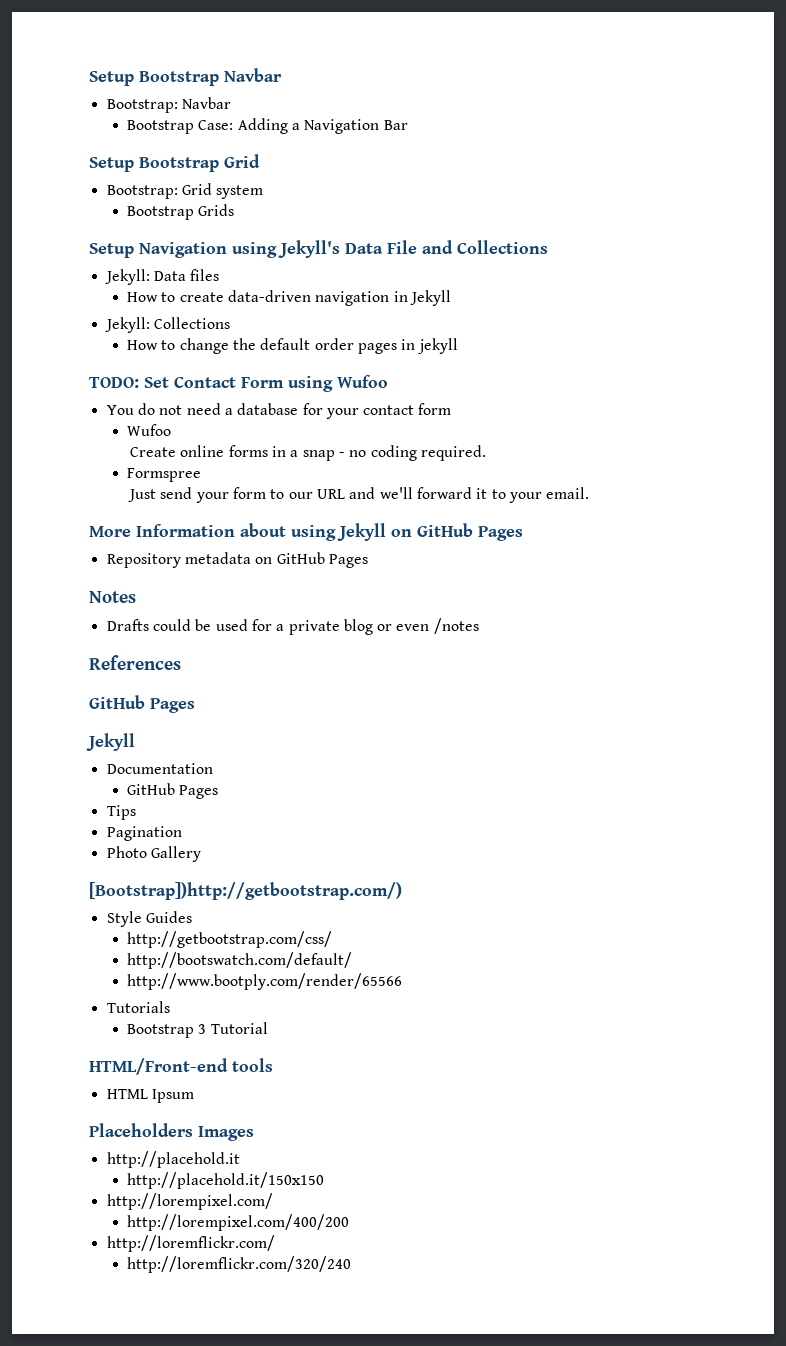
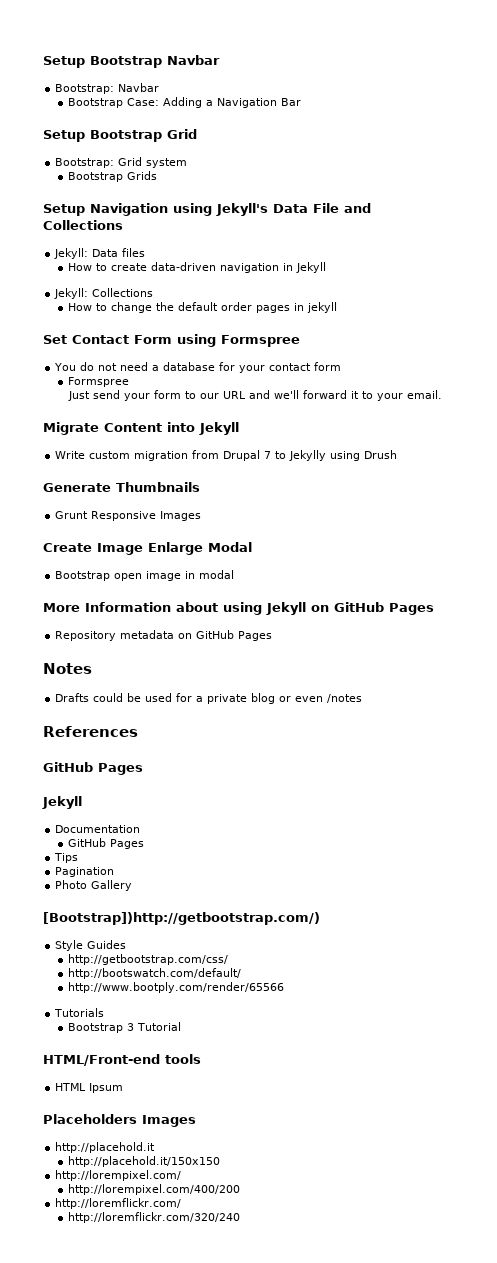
- TODO: Set Contact Form using Wufoo
+ Set Contact Form using Formspree
  You do not need a database for your contact form
- Wufoo
- Create online forms in a snap - no coding required.
+ Migrate Content into Jekyll
+ Write custom migration from Drupal 7 to Jekylly using Drush
+ Generate Thumbnails
+ Grunt Responsive Images
+ Create Image Enlarge Modal
+ Bootstrap open image in modal

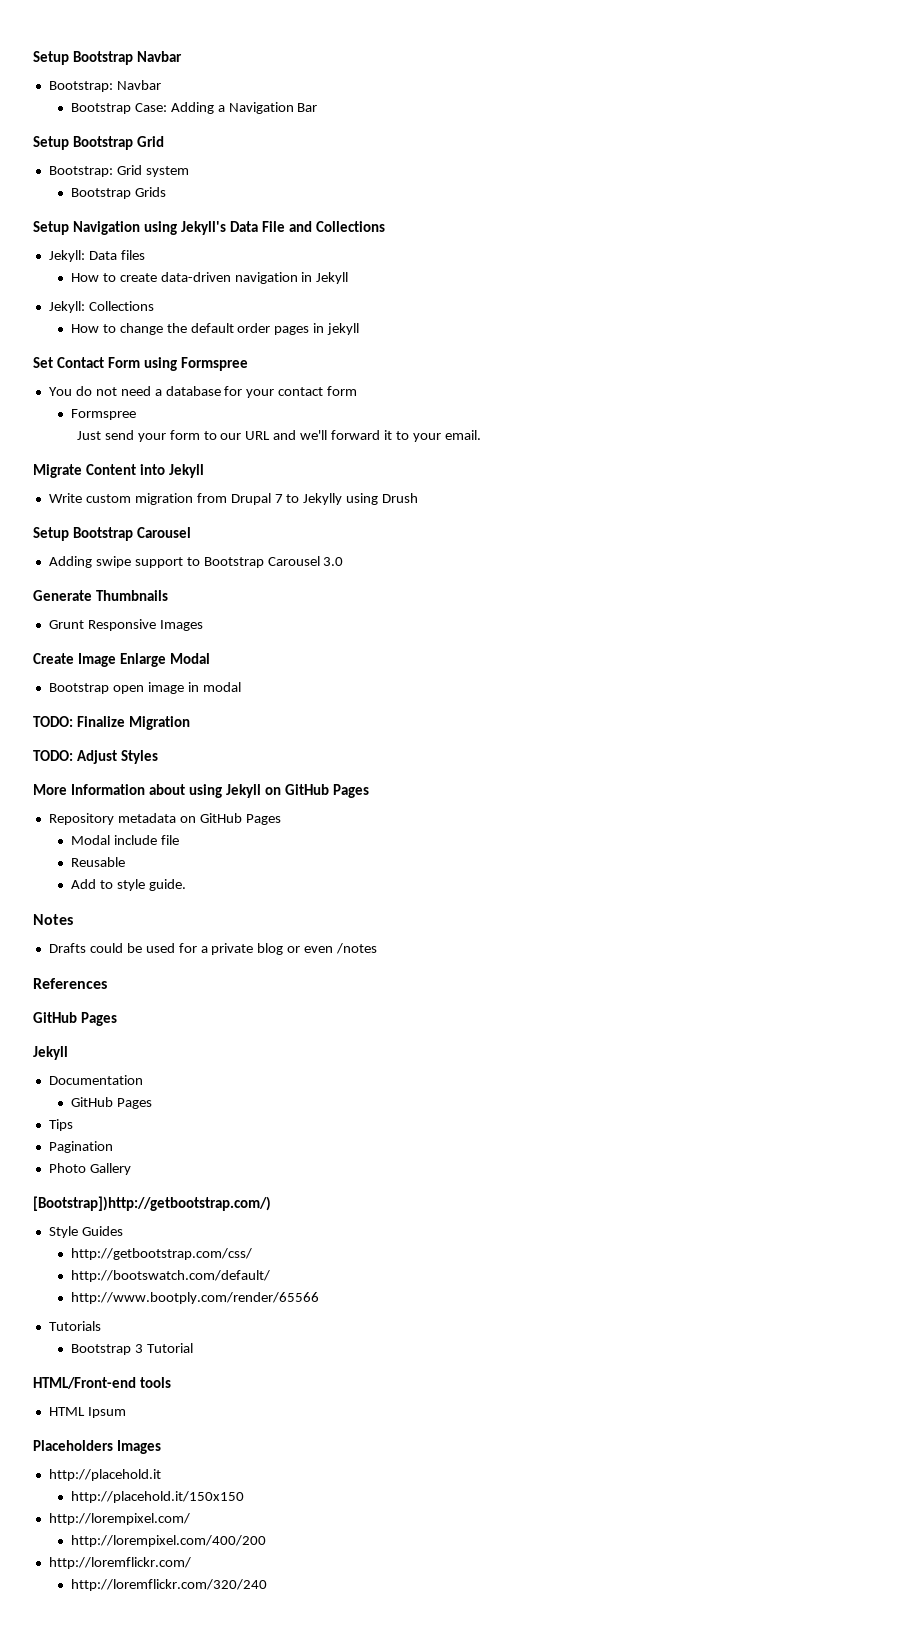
+ Setup Bootstrap Carousel
+ Adding swipe support to Bootstrap Carousel 3.0
+ TODO: Finalize Migration
+ TODO: Adjust Styles
+ Modal include file
+ Reusable
+ Add to style guide.

